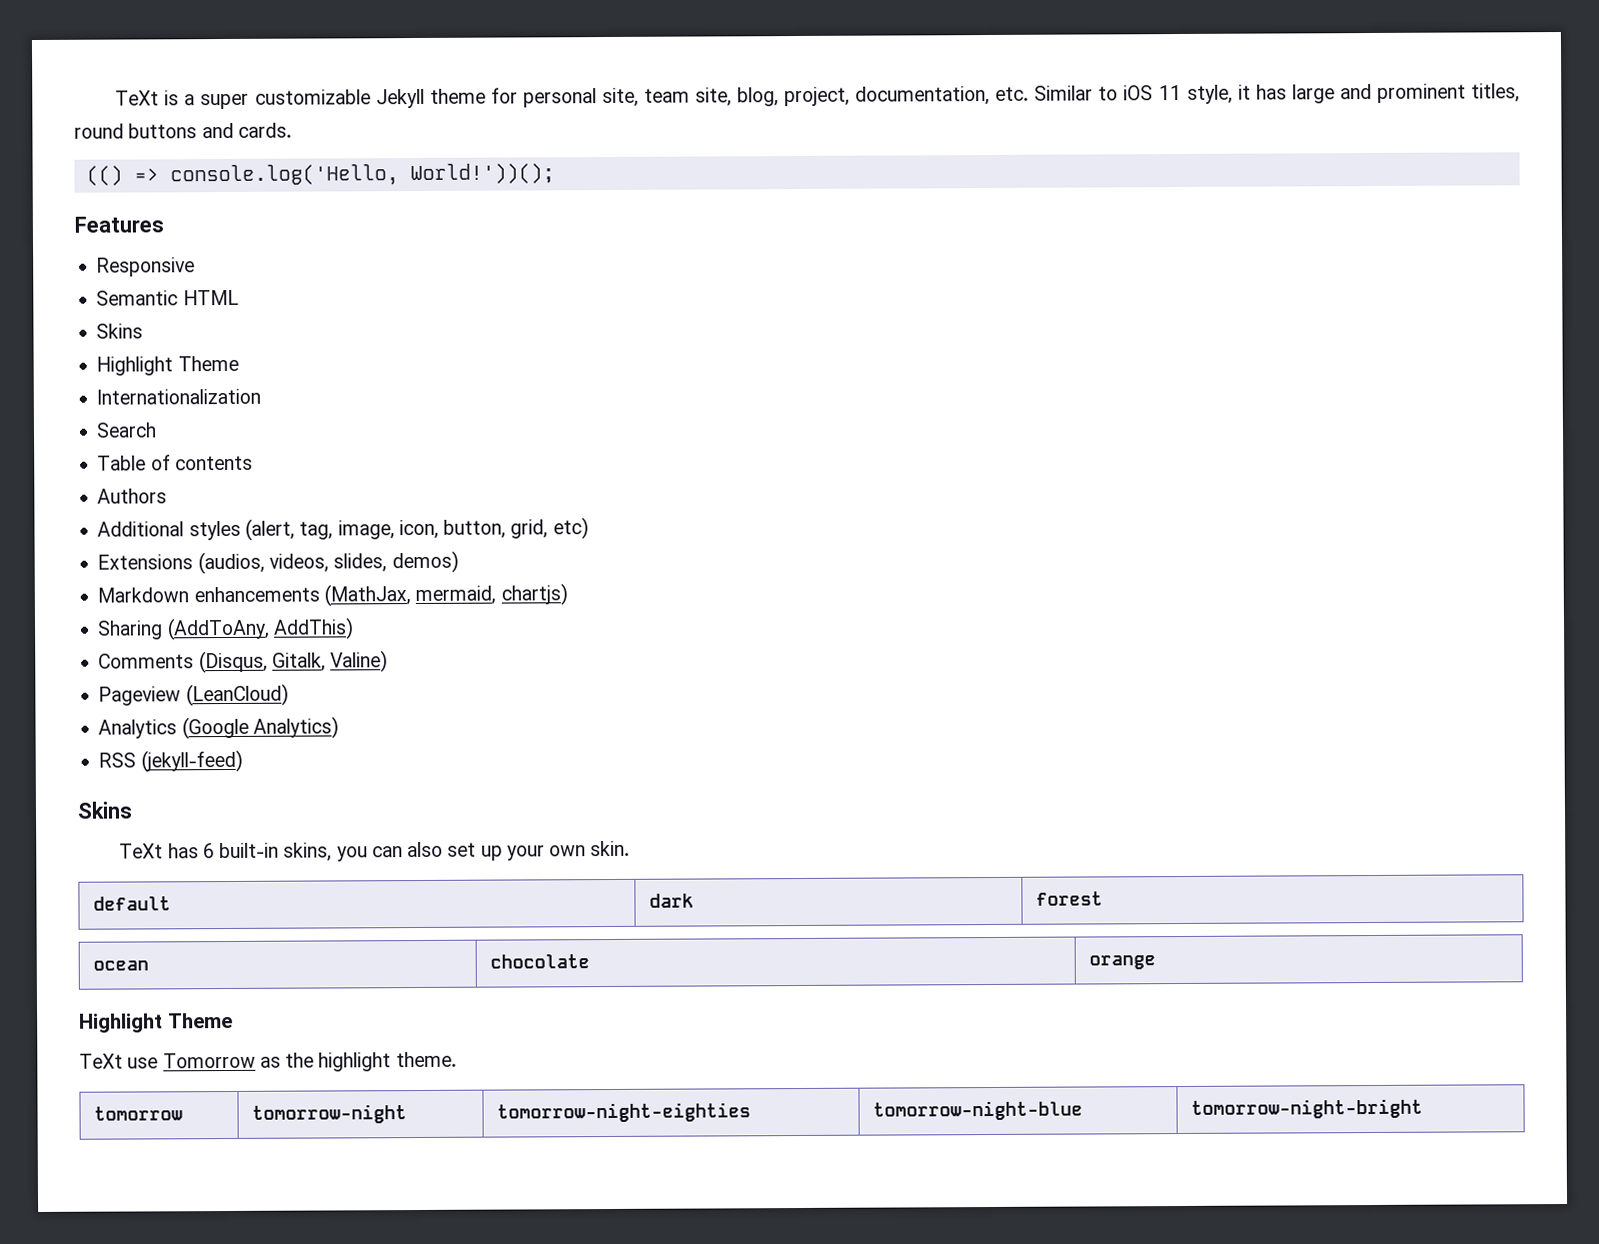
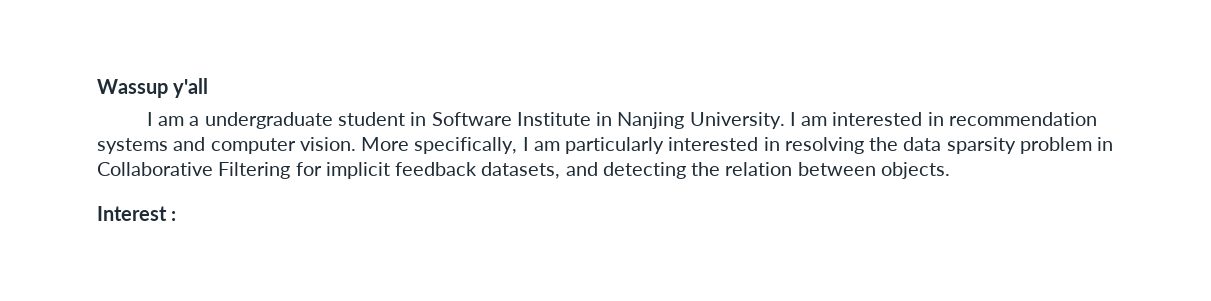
- TeXt is a super customizable Jekyll theme for personal site, team site, blog, project, documentation, etc. Similar to iOS 11 style, it has large and prominent titles, round buttons and cards.
- (() => console.log('Hello, World!'))();
- Features
- Responsive
- Semantic HTML
- Skins
- Highlight Theme
- Internationalization
- Search
- Table of contents
- Authors
- Additional styles (alert, tag, image, icon, button, grid, etc)
- Extensions (audios, videos, slides, demos)
- Markdown enhancements (MathJax, mermaid, chartjs)
- Sharing (AddToAny, AddThis)
- Comments (Disqus, Gitalk, Valine)
- Pageview (LeanCloud)
- Analytics (Google Analytics)
- RSS (jekyll-feed)
- Skins
- TeXt has 6 built-in skins, you can also set up your own skin.
- default | dark | forest
- ocean | chocolate | orange
- Highlight Theme
- TeXt use Tomorrow as the highlight theme.
- tomorrow | tomorrow-night | tomorrow-night-eighties | tomorrow-night-blue | tomorrow-night-bright
+ Wassup y'all
+ I am a undergraduate student in Software Institute in Nanjing University. I am interested in recommendation systems and computer vision. More specifically, I am particularly interested in resolving the data sparsity problem in Collaborative Filtering for implicit feedback datasets, and detecting the relation between objects.
+ Interest :

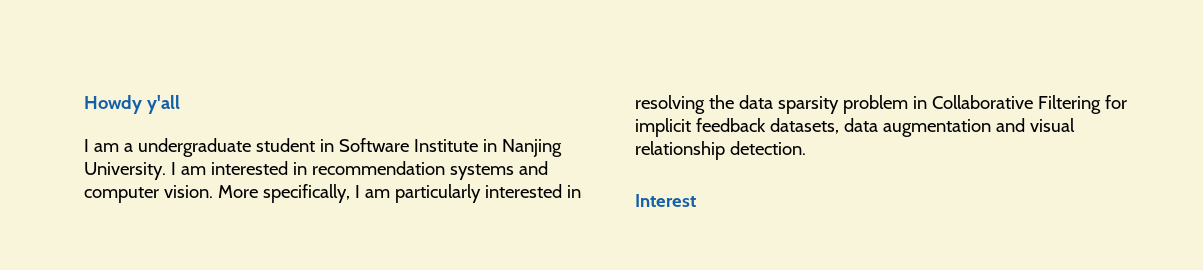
- Wassup y'all
+ Howdy y'all
- More specifically, I am particularly interested in resolving the data sparsity problem in Collaborative Filtering for implicit feedback datasets, and detecting the relation between objects.
+ More specifically, I am particularly interested in resolving the data sparsity problem in Collaborative Filtering for implicit feedback datasets, data augmentation and visual relationship detection.
- Interest :
+ Interest

